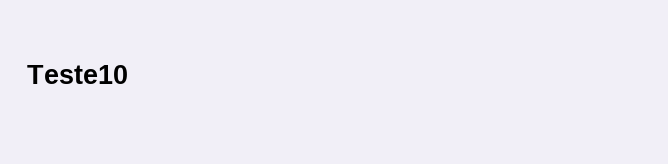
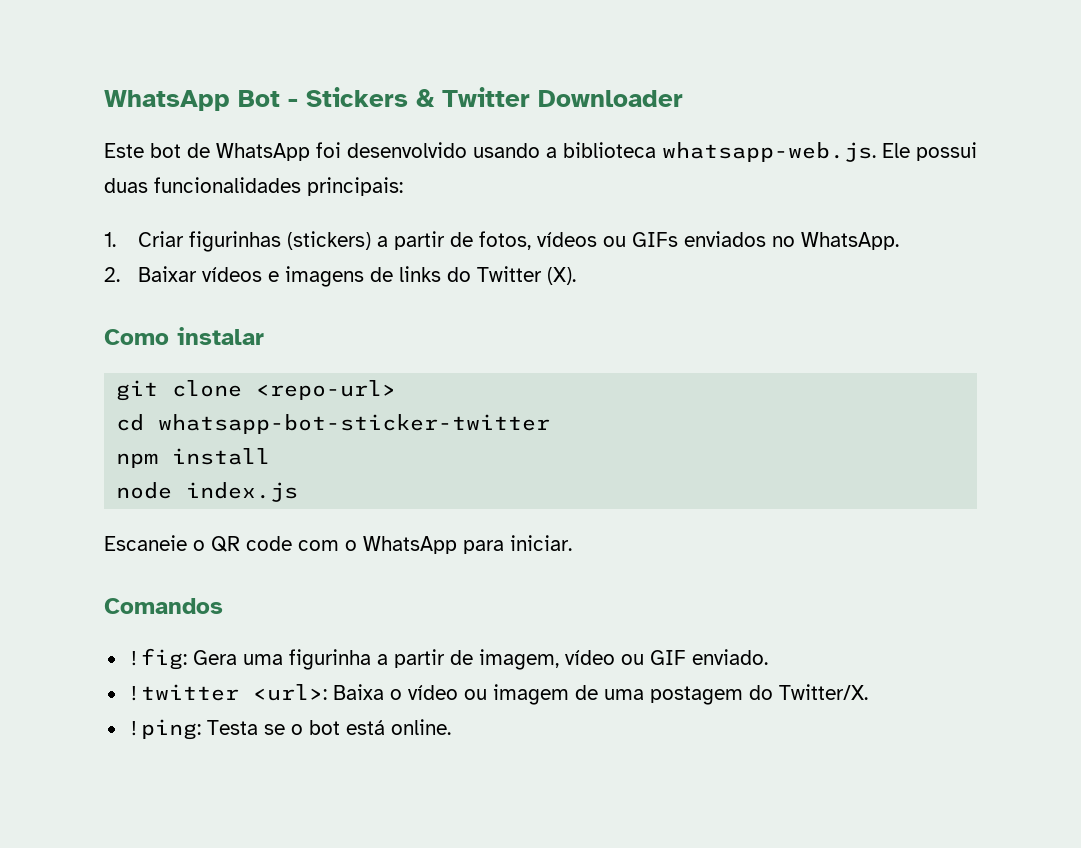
- Teste10
+ WhatsApp Bot - Stickers & Twitter Downloader
+ Este bot de WhatsApp foi desenvolvido usando a biblioteca whatsapp-web.js. Ele possui duas funcionalidades principais:
+ 1. Criar figurinhas (stickers) a partir de fotos, vídeos ou GIFs enviados no WhatsApp.
+ 2. Baixar vídeos e imagens de links do Twitter (X).
+ Como instalar
+ git clone <repo-url>
+ cd whatsapp-bot-sticker-twitter
+ npm install
+ node index.js
+ Escaneie o QR code com o WhatsApp para iniciar.
+ Comandos
+ !fig: Gera uma figurinha a partir de imagem, vídeo ou GIF enviado.
+ !twitter <url>: Baixa o vídeo ou imagem de uma postagem do Twitter/X.
+ !ping: Testa se o bot está online.

